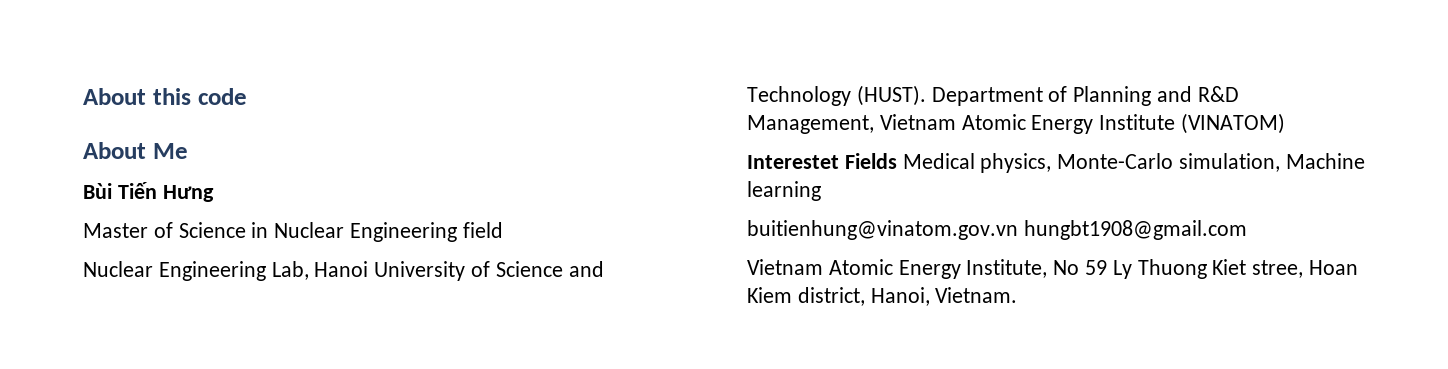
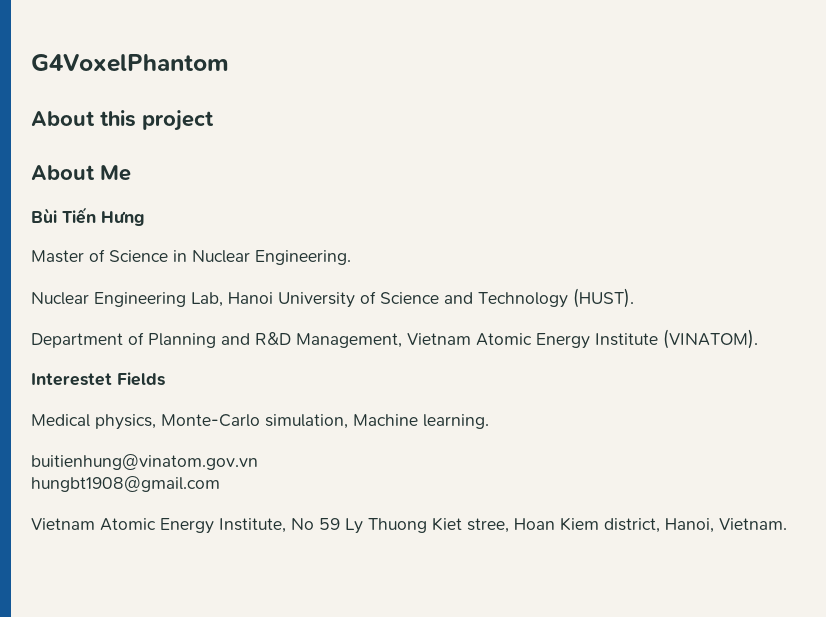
+ G4VoxelPhantom
- About this code
+ About this project
- Master of Science in Nuclear Engineering field
+ Master of Science in Nuclear Engineering.
- Nuclear Engineering Lab, Hanoi University of Science and Technology (HUST). Department of Planning and R&D Management, Vietnam Atomic Energy Institute (VINATOM)
+ Nuclear Engineering Lab, Hanoi University of Science and Technology (HUST).
+ Department of Planning and R&D Management, Vietnam Atomic Energy Institute (VINATOM).
- Interestet Fields Medical physics, Monte-Carlo simulation, Machine learning
+ Interestet Fields
+ Medical physics, Monte-Carlo simulation, Machine learning.
- buitienhung@vinatom.gov.vn hungbt1908@gmail.com
+ buitienhung@vinatom.gov.vn
+ hungbt1908@gmail.com

